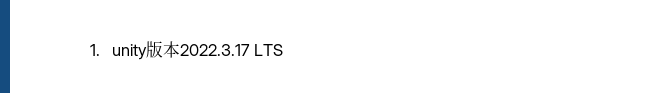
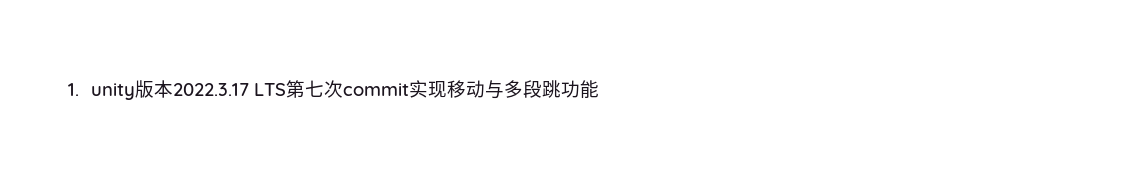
- 1. unity版本2022.3.17 LTS
+ 1. unity版本2022.3.17 LTS第七次commit实现移动与多段跳功能

